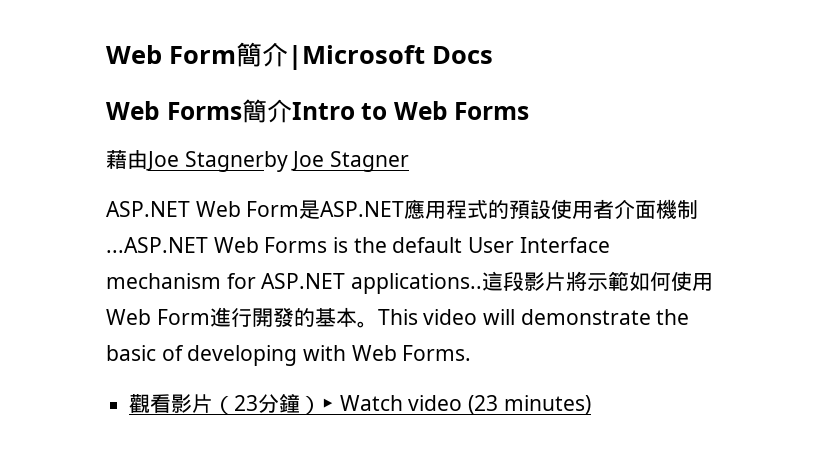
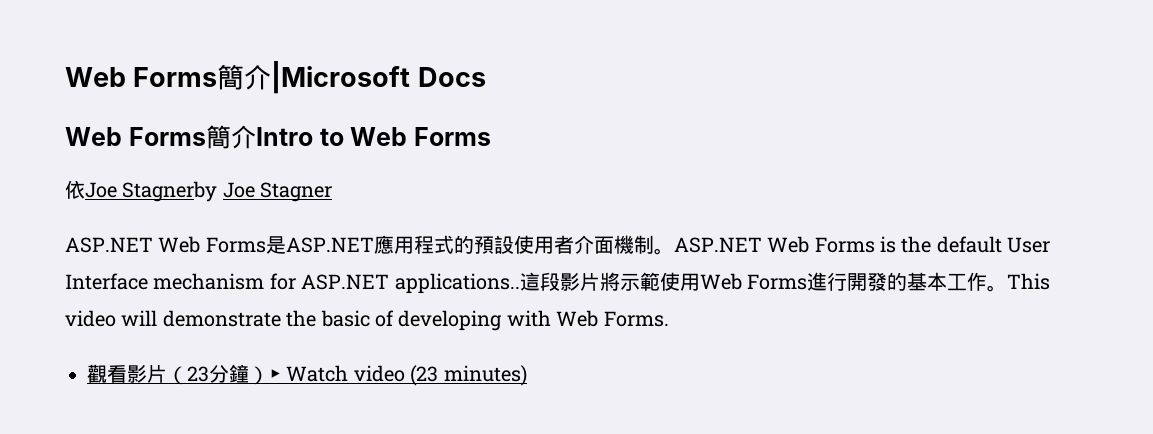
- Web Form簡介|Microsoft Docs
+ Web Forms簡介|Microsoft Docs
- 藉由Joe Stagnerby Joe Stagner
+ 依Joe Stagnerby Joe Stagner
- ASP.NET Web Form是ASP.NET應用程式的預設使用者介面機制...ASP.NET Web Forms is the default User Interface mechanism for ASP.NET applications..
+ ASP.NET Web Forms是ASP.NET應用程式的預設使用者介面機制。ASP.NET Web Forms is the default User Interface mechanism for ASP.NET applications..
- 這段影片將示範如何使用Web Form進行開發的基本。
+ 這段影片將示範使用Web Forms進行開發的基本工作。

